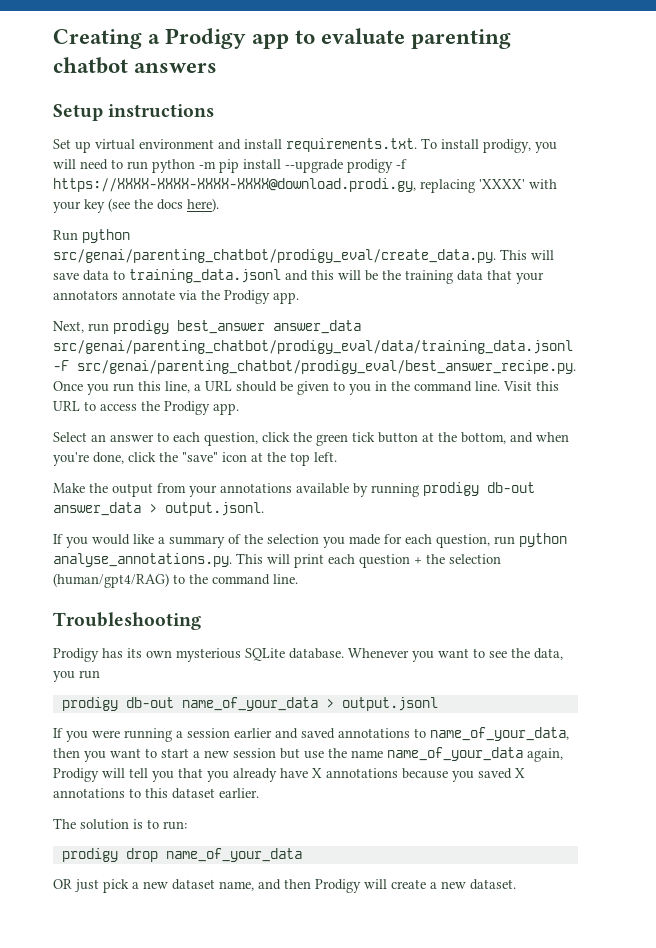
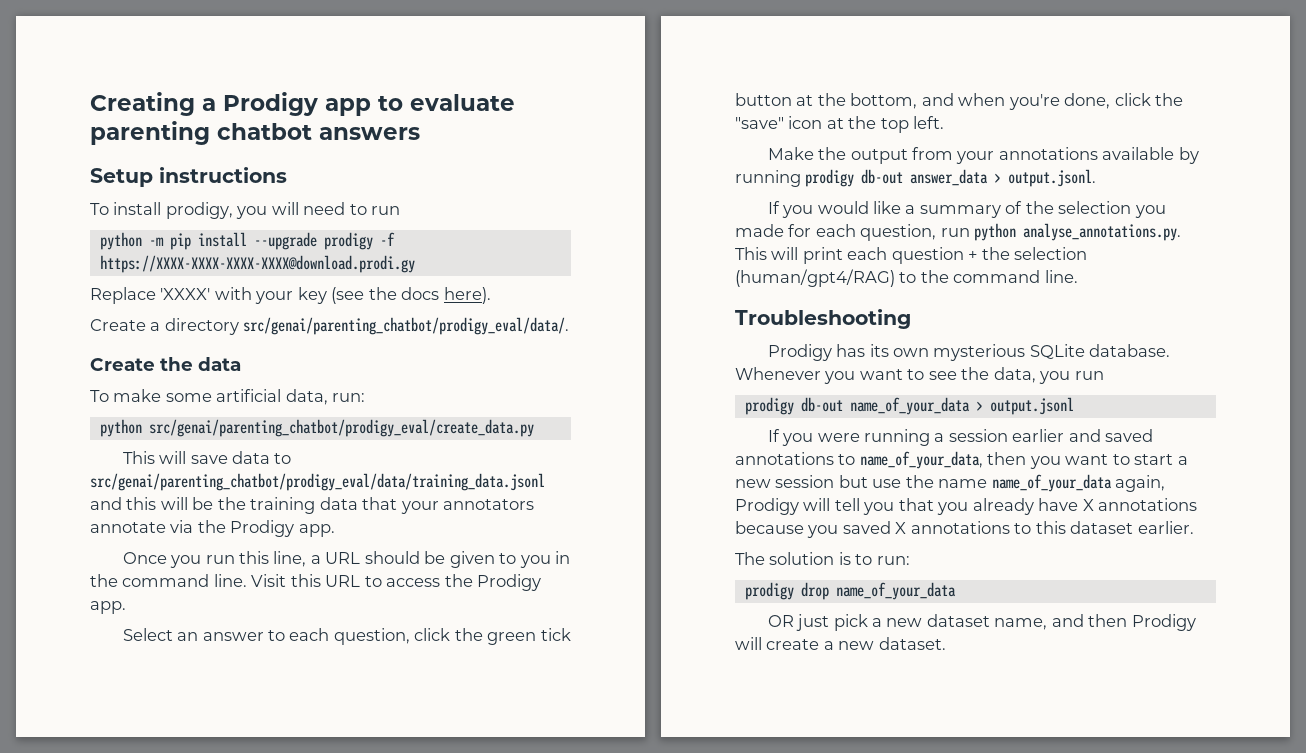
- Set up virtual environment and install requirements.txt. To install prodigy, you will need to run python -m pip install --upgrade prodigy -f https://XXXX-XXXX-XXXX-XXXX@download.prodi.gy, replacing 'XXXX' with your key (see the docs here).
+ To install prodigy, you will need to run
+ python -m pip install --upgrade prodigy -f https://XXXX-XXXX-XXXX-XXXX@download.prodi.gy
+ Replace 'XXXX' with your key (see the docs here).
- Run python src/genai/parenting_chatbot/prodigy_eval/create_data.py. This will save data to training_data.jsonl and this will be the training data that your annotators annotate via the Prodigy app.
+ Create a directory src/genai/parenting_chatbot/prodigy_eval/data/.
+ Create the data
+ To make some artificial data, run:
+ python src/genai/parenting_chatbot/prodigy_eval/create_data.py
+ This will save data to src/genai/parenting_chatbot/prodigy_eval/data/training_data.jsonl and this will be the training data that your annotators annotate via the Prodigy app.
- Next, run prodigy best_answer answer_data src/genai/parenting_chatbot/prodigy_eval/data/training_data.jsonl -F src/genai/parenting_chatbot/prodigy_eval/best_answer_recipe.py. Once you run this line, a URL should be given to you in the command line.
+ Once you run this line, a URL should be given to you in the command line.

